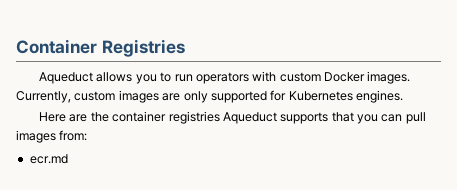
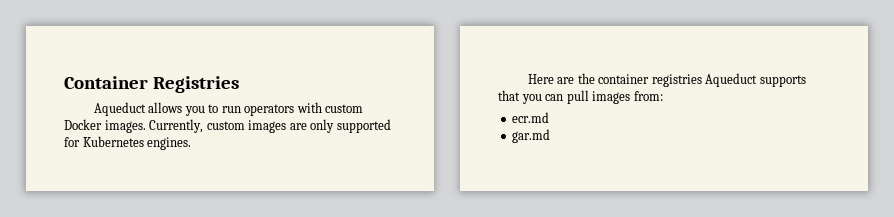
+ gar.md

